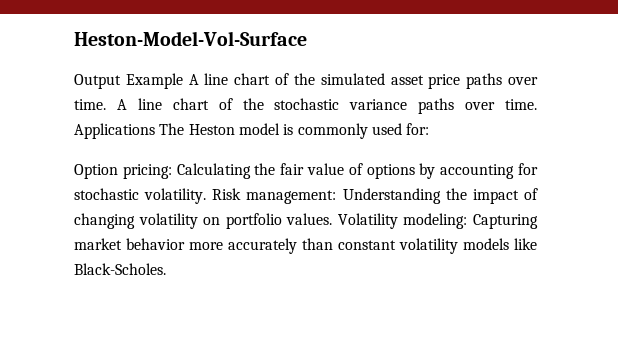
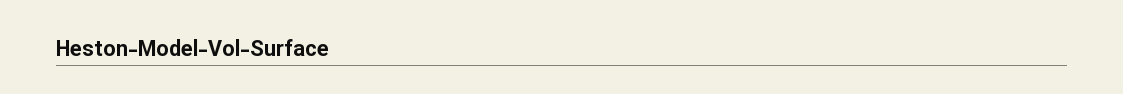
- Output Example A line chart of the simulated asset price paths over time. A line chart of the stochastic variance paths over time. Applications The Heston model is commonly used for:
- Option pricing: Calculating the fair value of options by accounting for stochastic volatility. Risk management: Understanding the impact of changing volatility on portfolio values. Volatility modeling: Capturing market behavior more accurately than constant volatility models like Black-Scholes.

